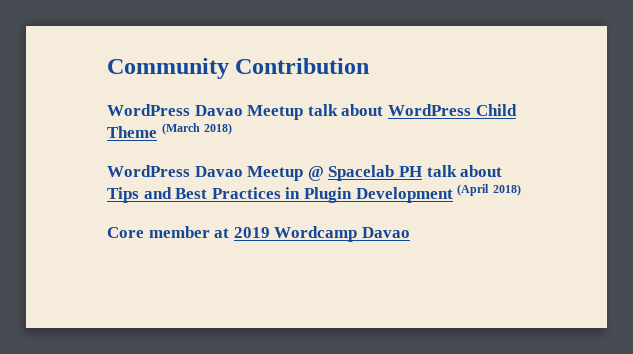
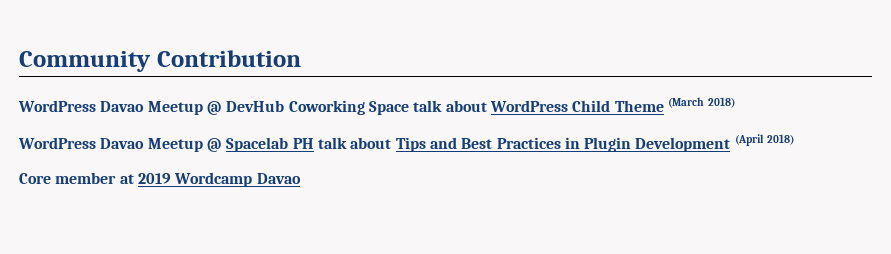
- WordPress Davao Meetup talk about WordPress Child Theme (March 2018)
+ WordPress Davao Meetup @ DevHub Coworking Space talk about WordPress Child Theme (March 2018)

